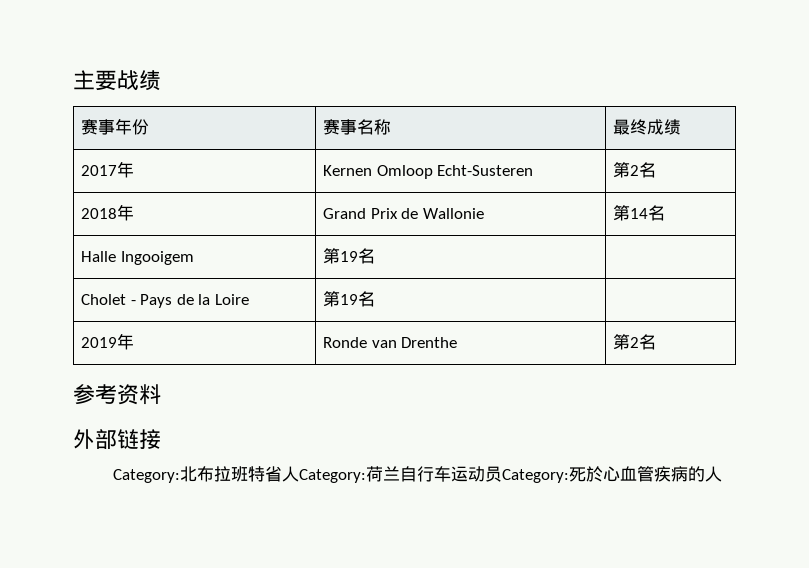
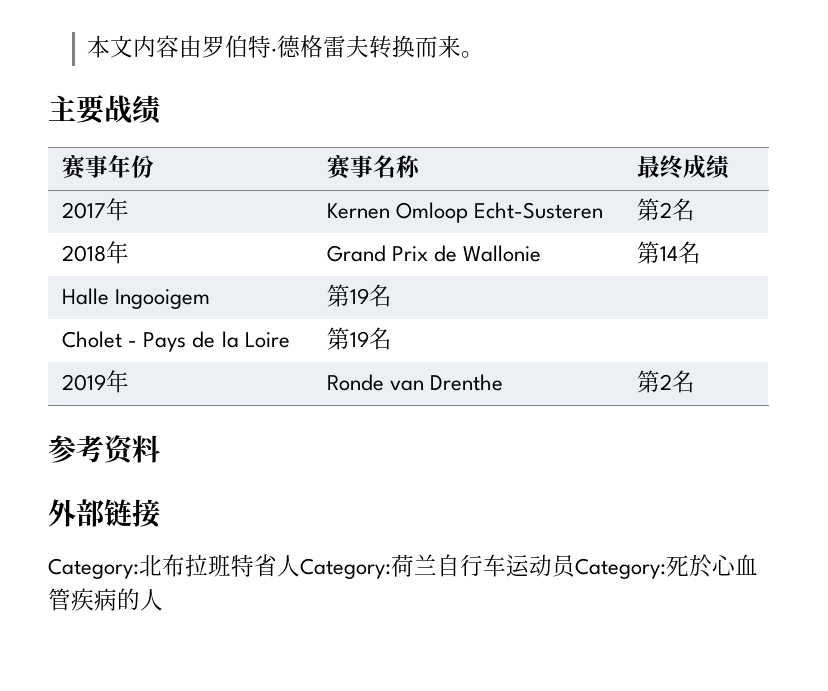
+ 本文内容由罗伯特·德格雷夫转换而来。

